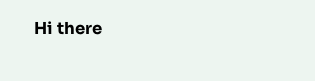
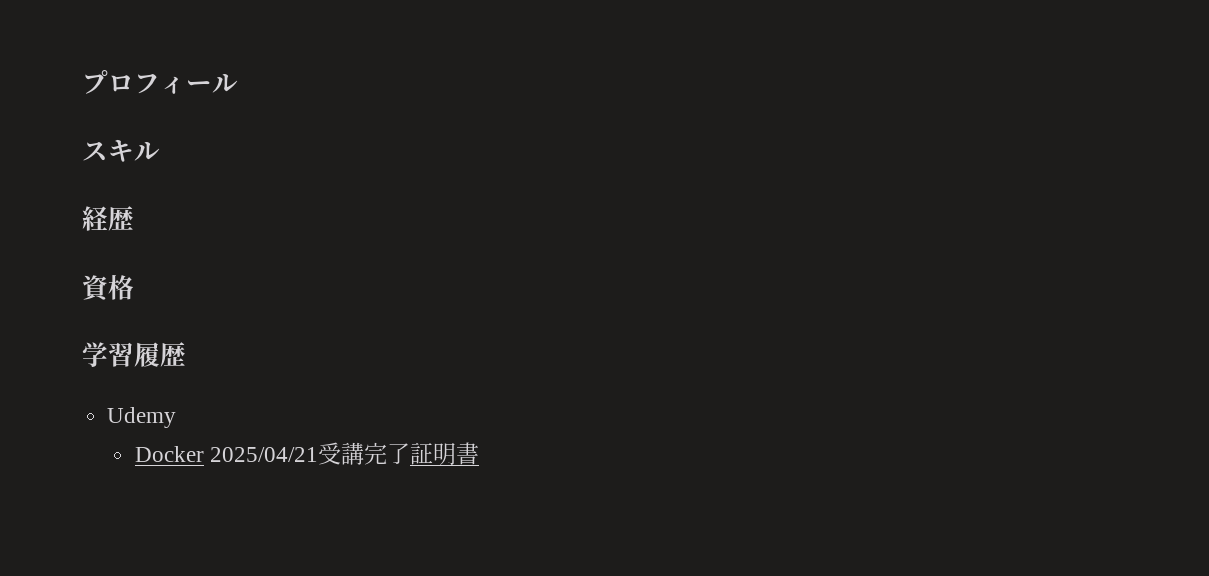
- Hi there
+ プロフィール
+ スキル
+ 経歴
+ 資格
+ 学習履歴
+ Udemy
+ Docker 2025/04/21受講完了証明書

